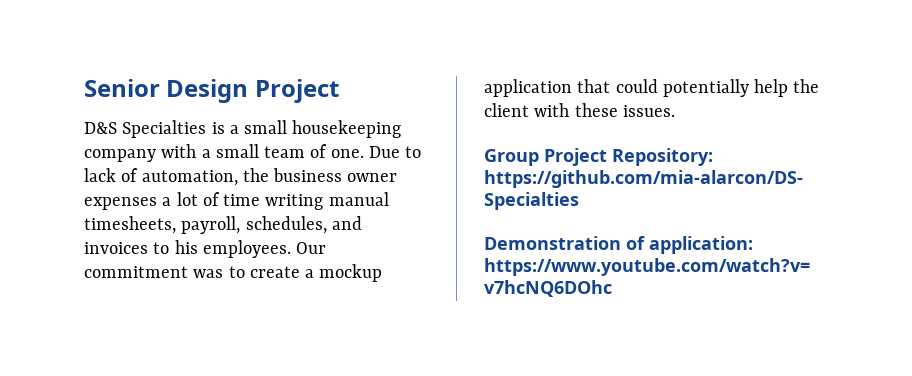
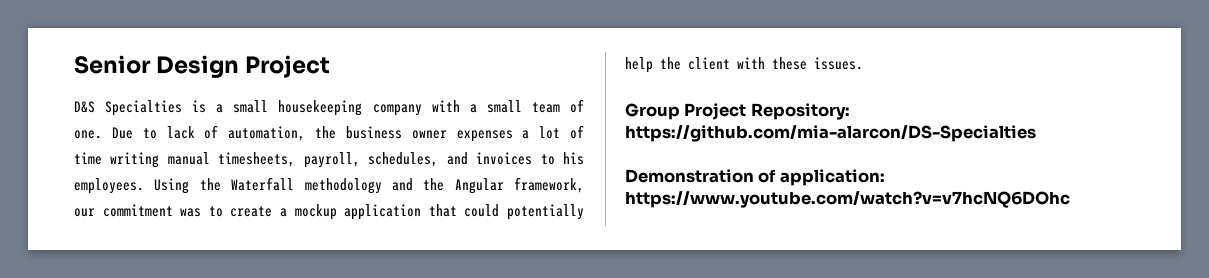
- Our commitment was to create a mockup application that could potentially help the client with these issues.
+ Using the Waterfall methodology and the Angular framework, our commitment was to create a mockup application that could potentially help the client with these issues.

